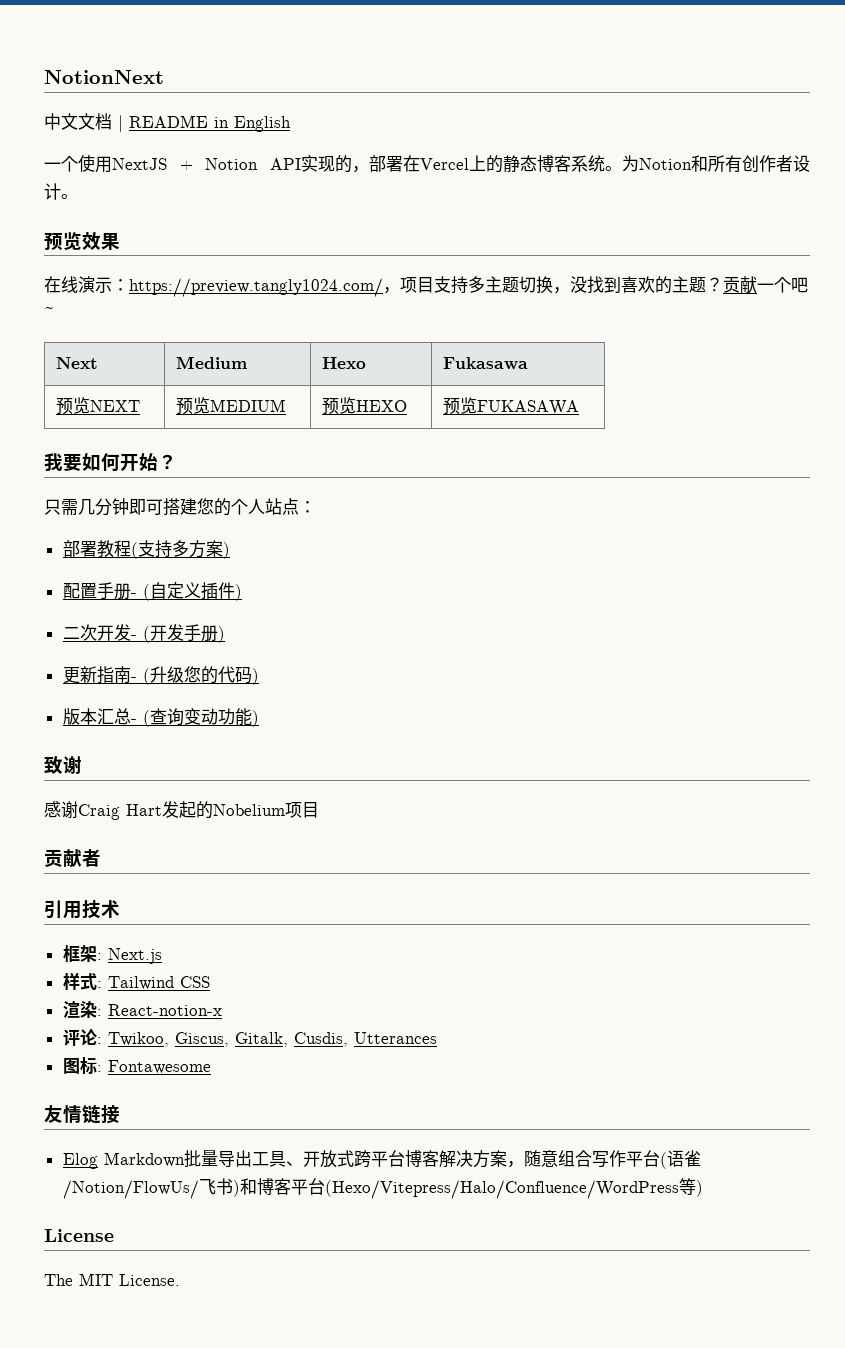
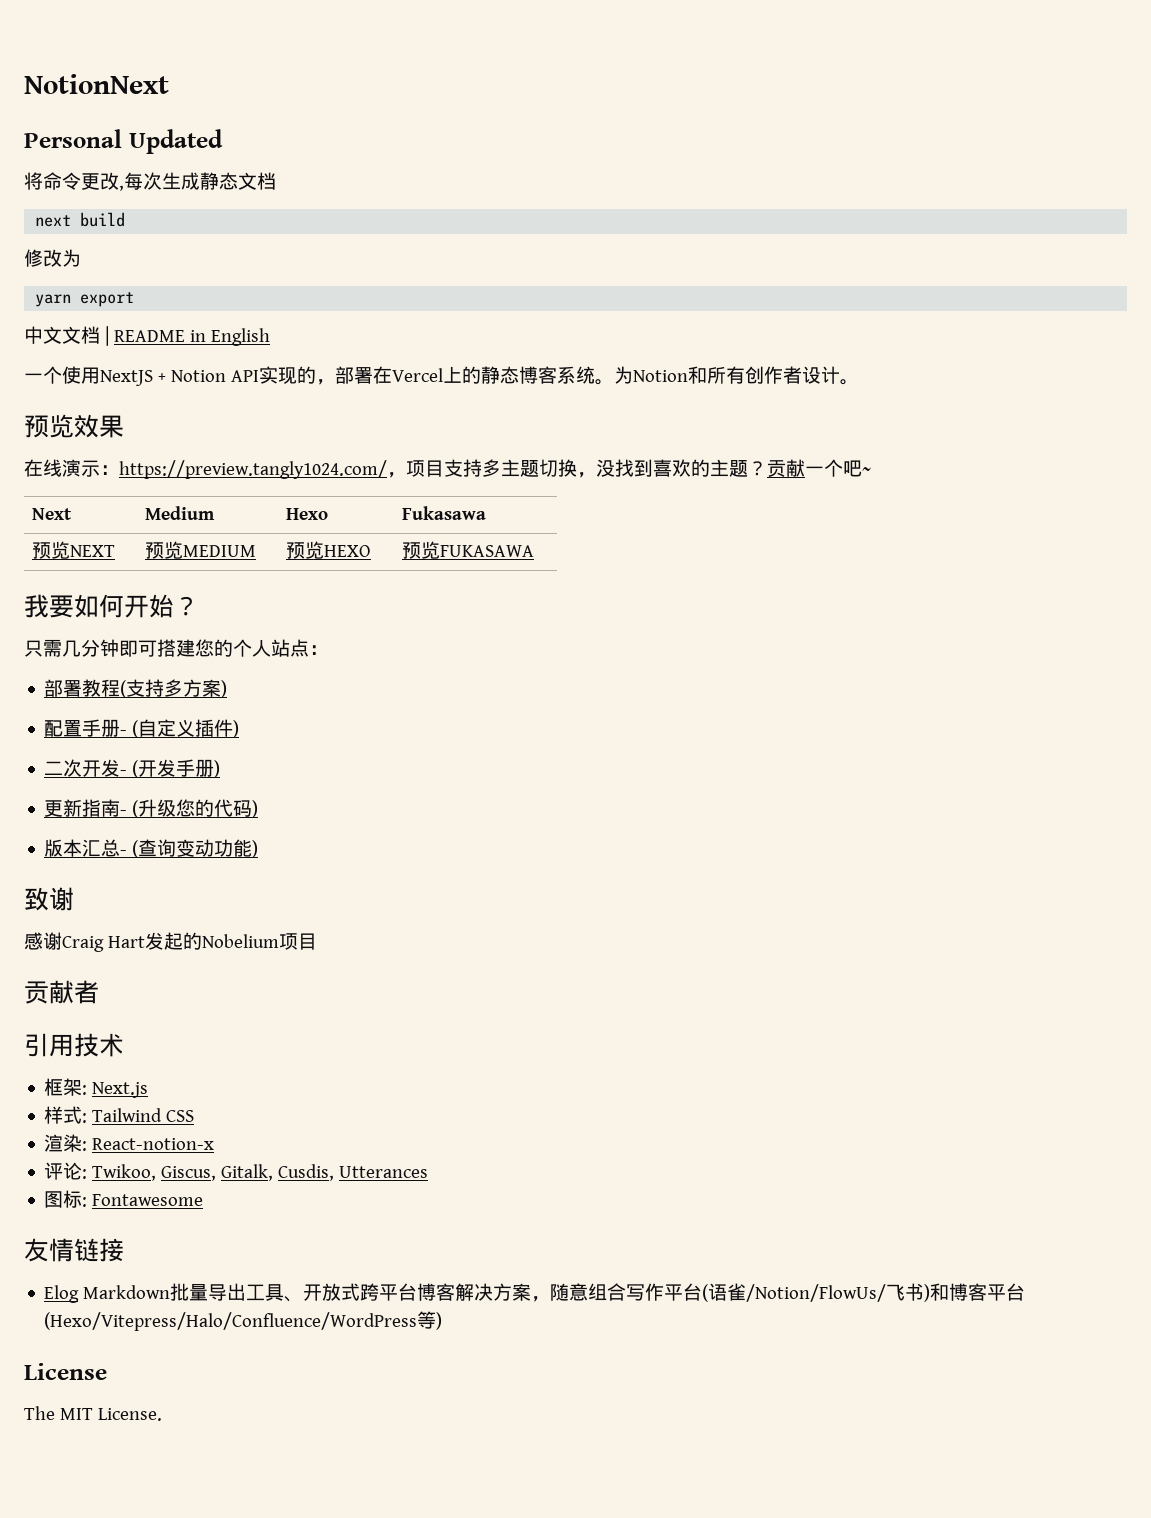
+ Personal Updated
+ 将命令更改,每次生成静态文档
+ next build
+ 修改为
+ yarn export

